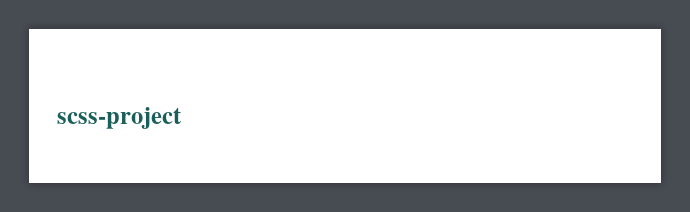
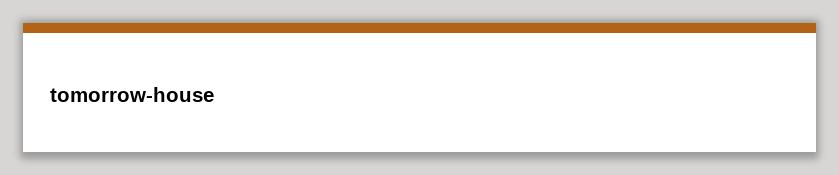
- scss-project
+ tomorrow-house

